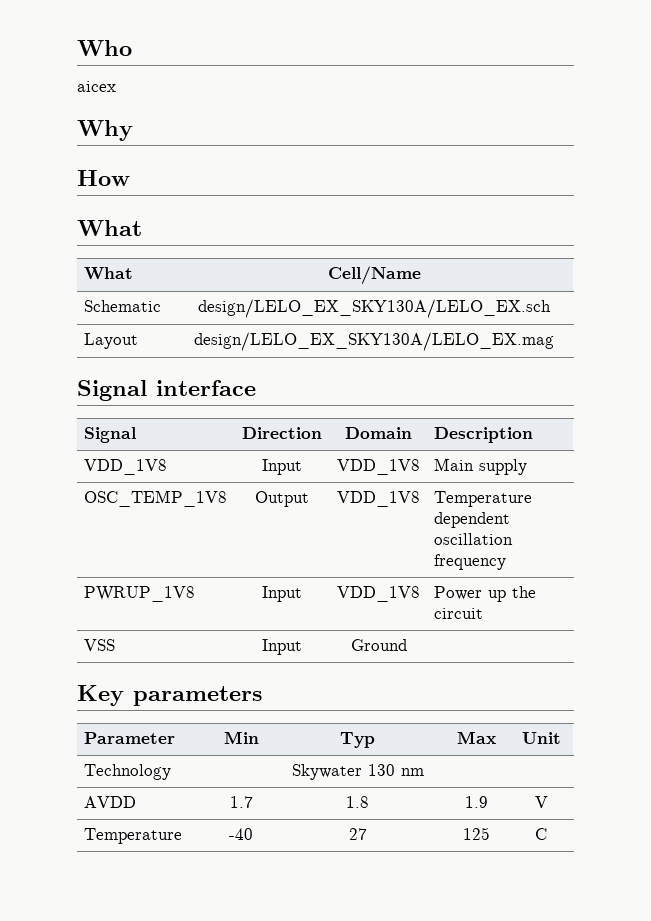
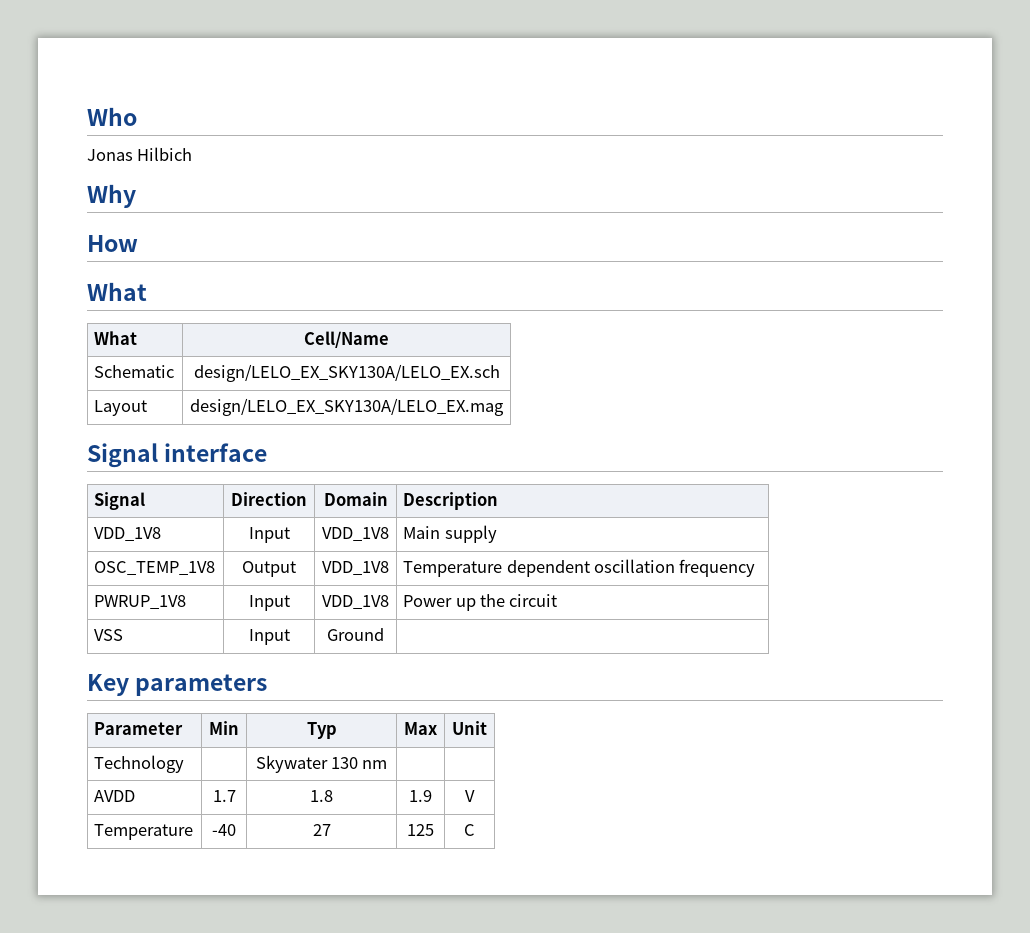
- aicex
+ Jonas Hilbich

